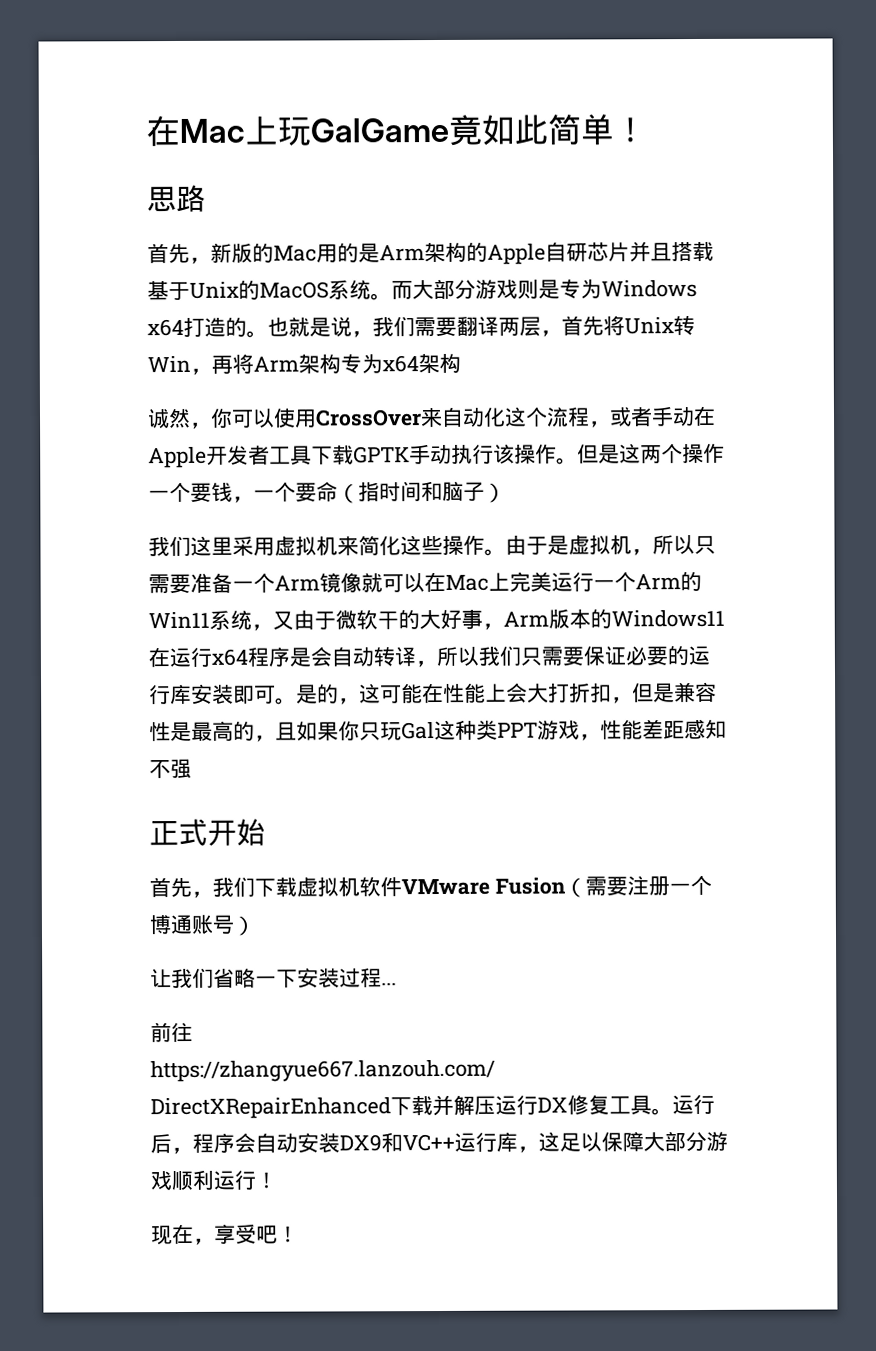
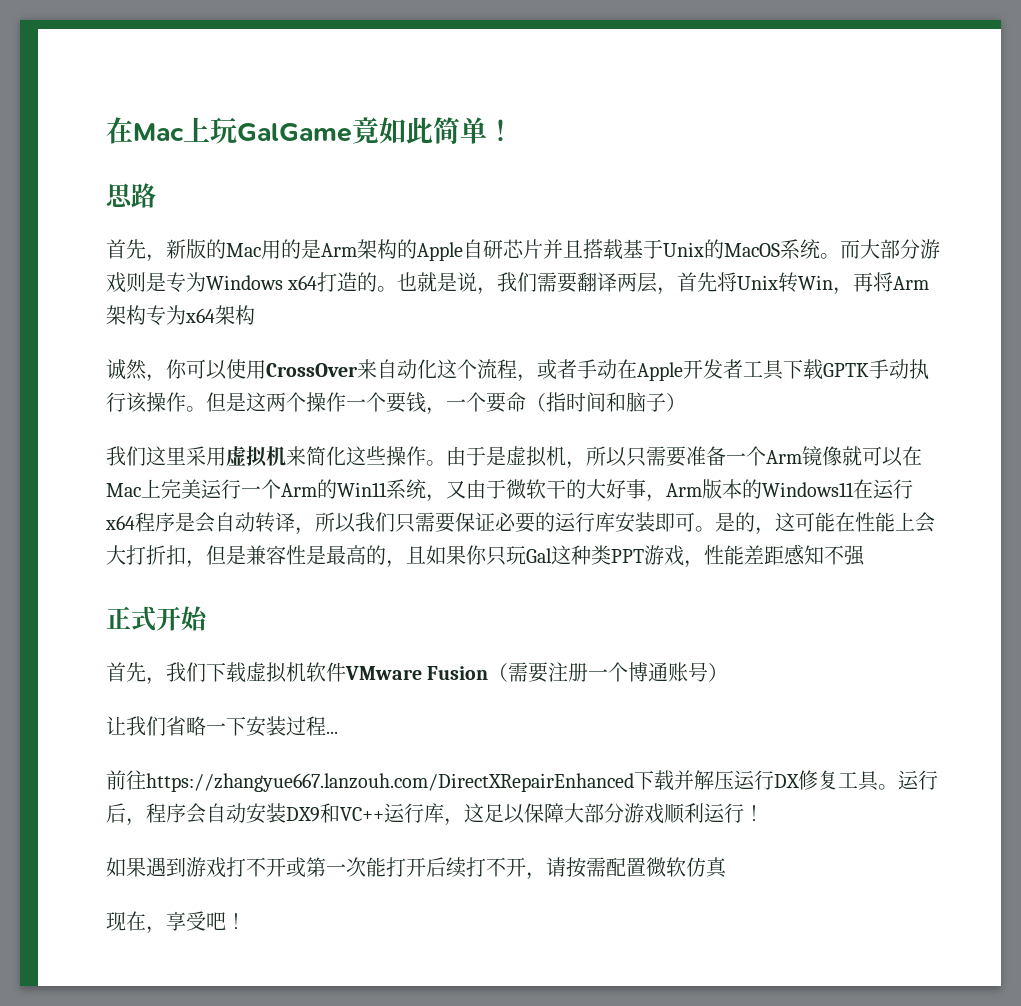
+ 如果遇到游戏打不开或第一次能打开后续打不开，请按需配置微软仿真

